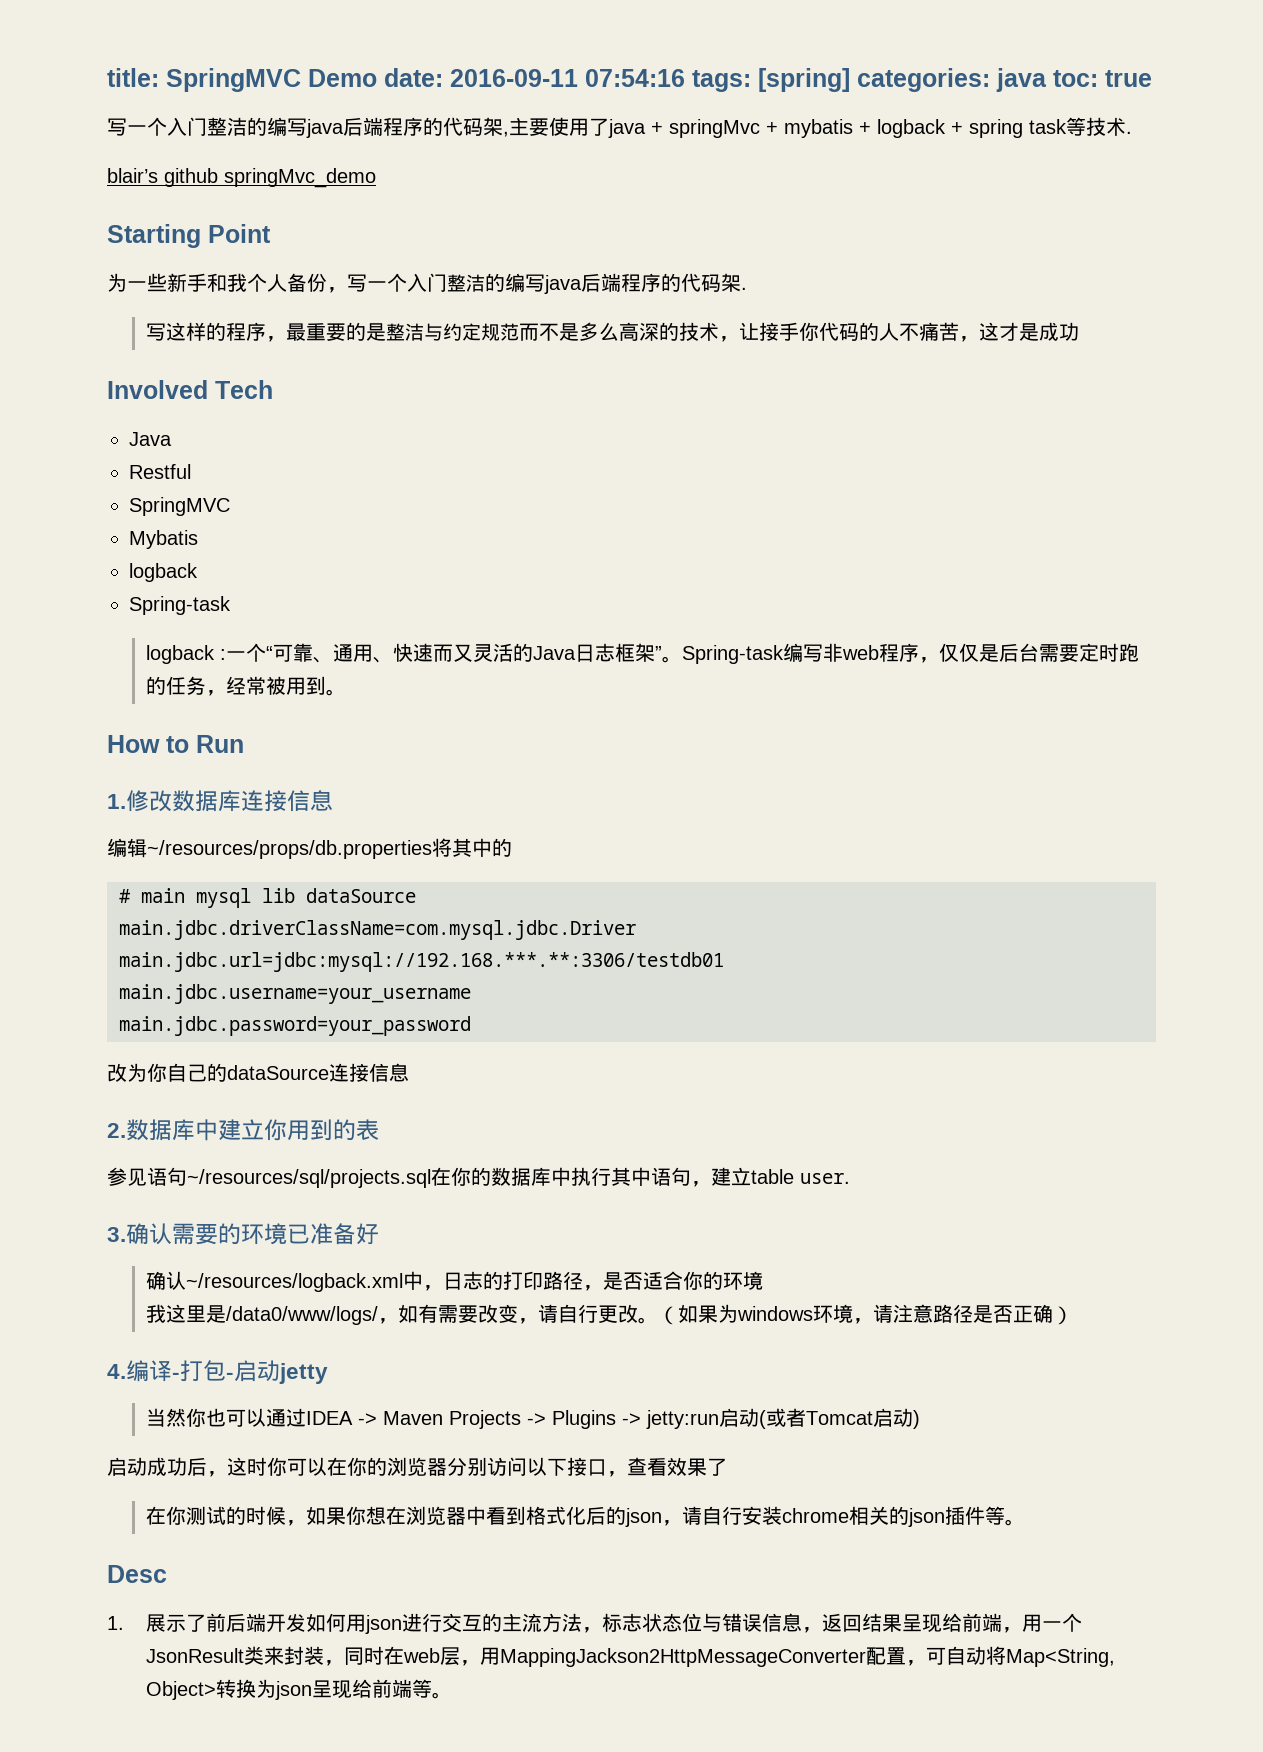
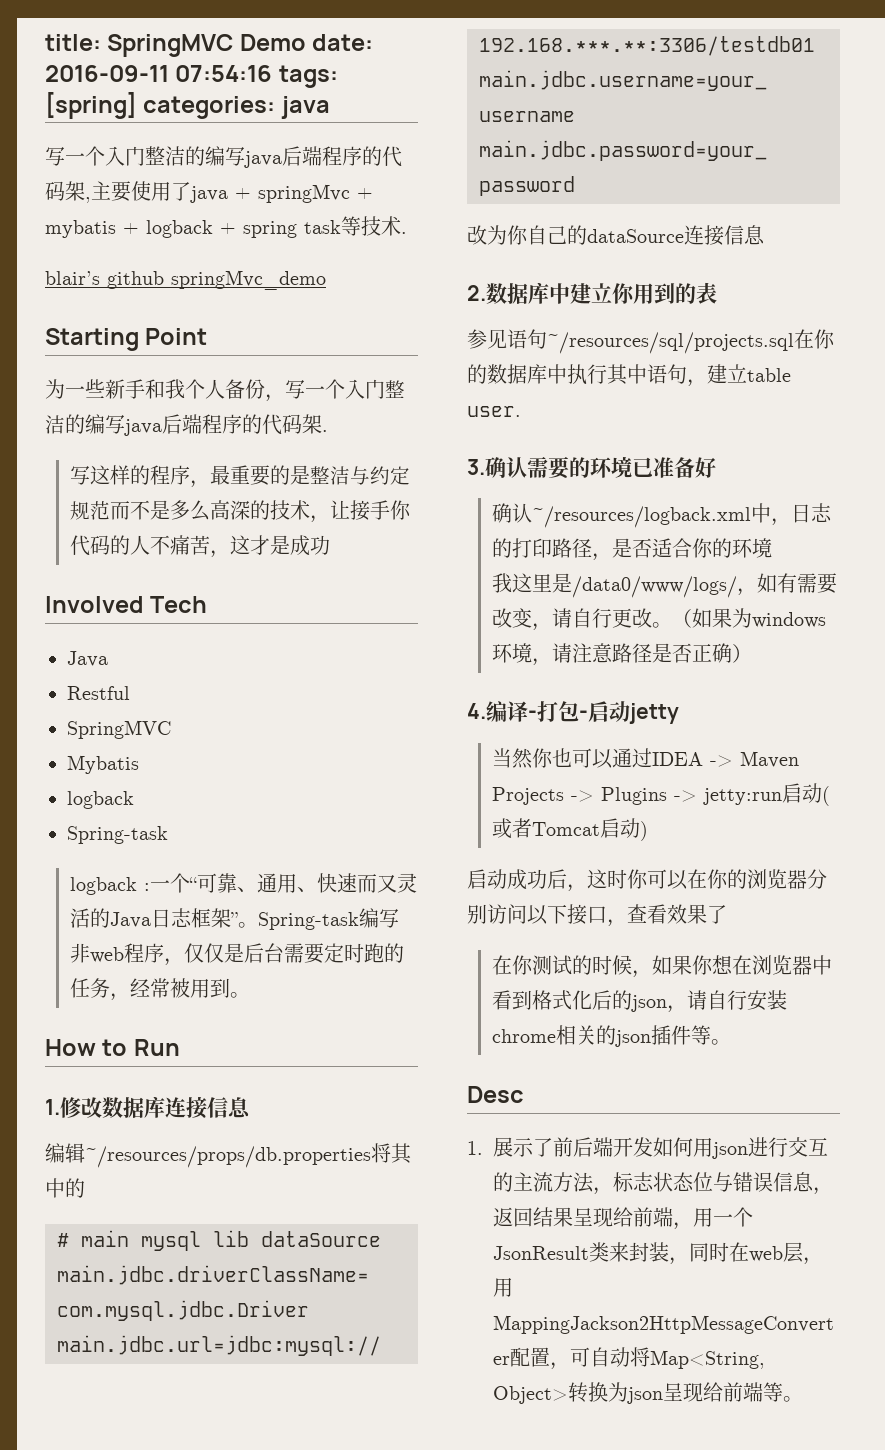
- title: SpringMVC Demo date: 2016-09-11 07:54:16 tags: [spring] categories: java toc: true
+ title: SpringMVC Demo date: 2016-09-11 07:54:16 tags: [spring] categories: java

